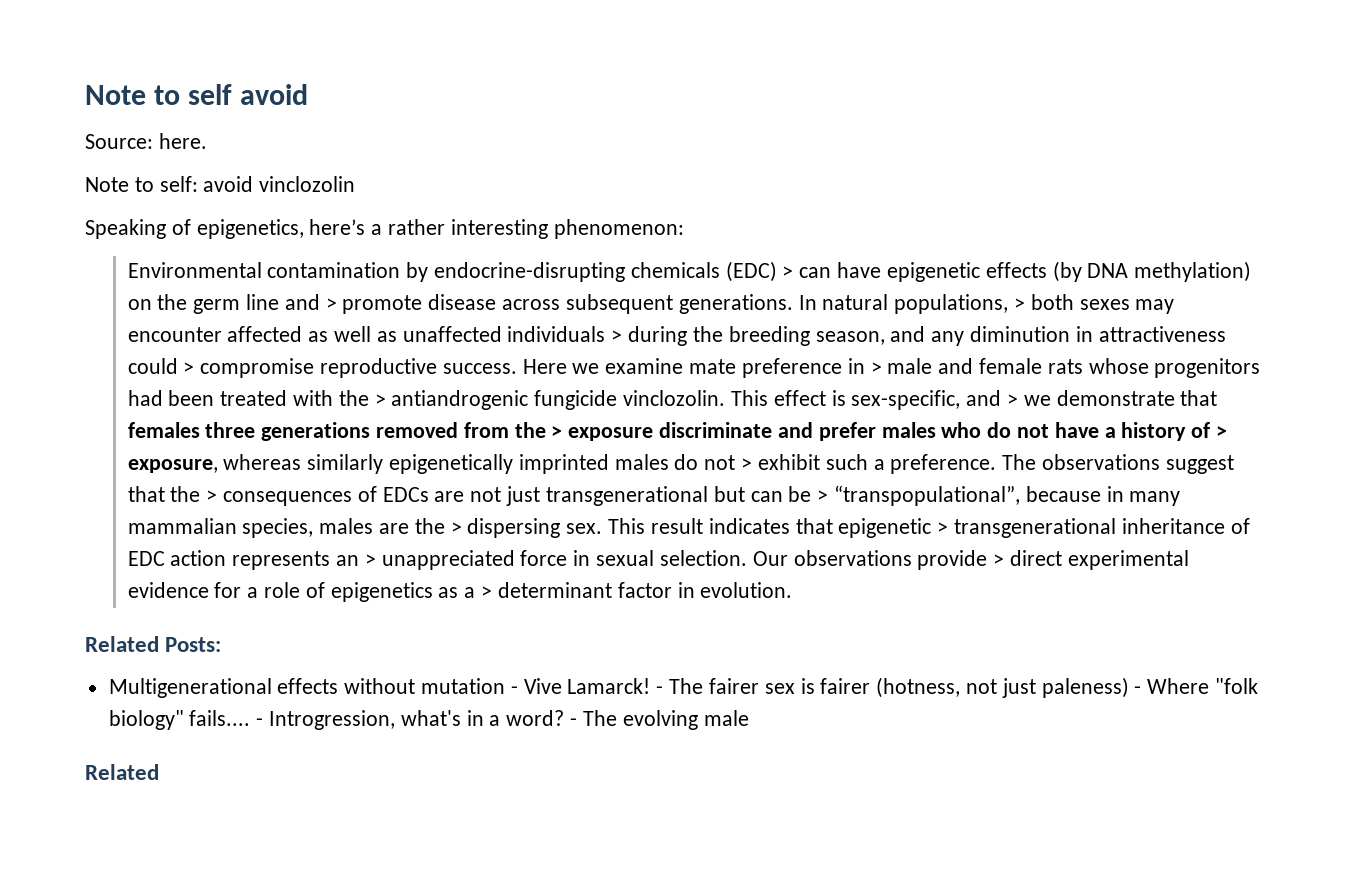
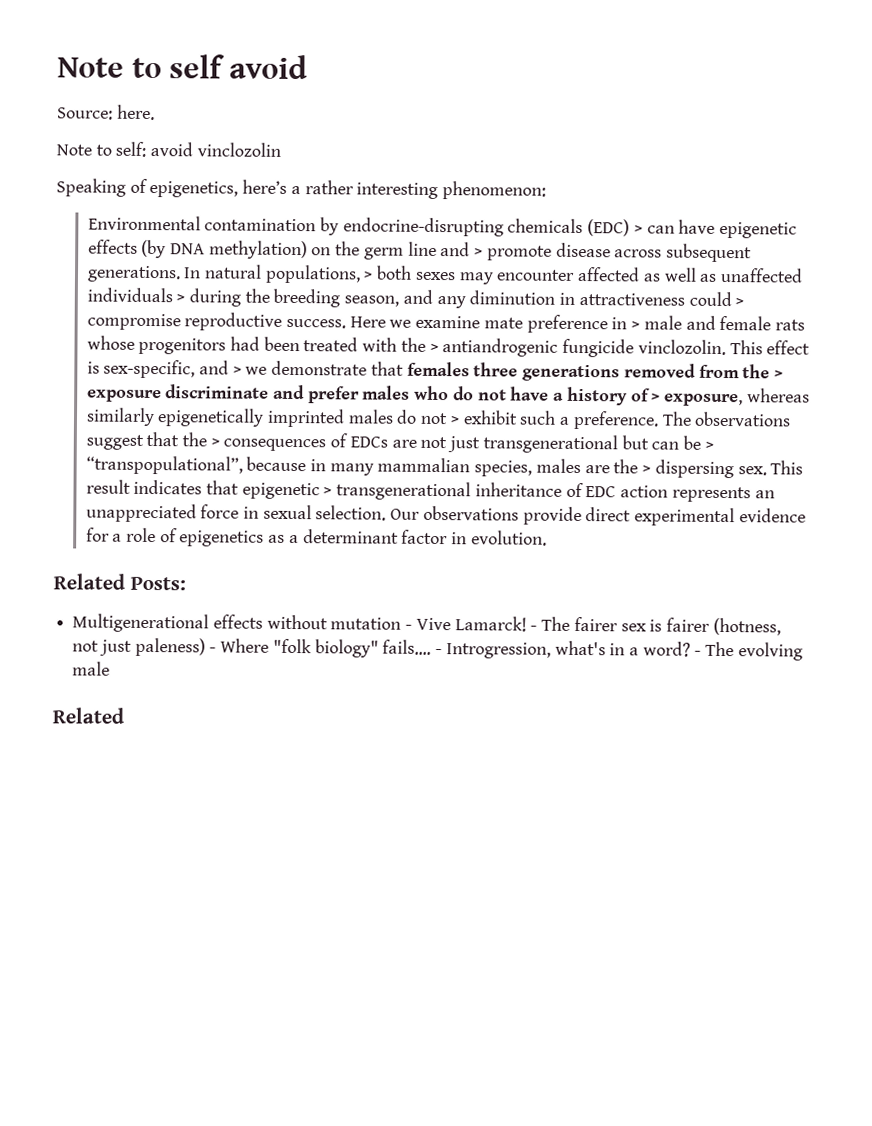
- This result indicates that epigenetic > transgenerational inheritance of EDC action represents an > unappreciated force in sexual selection.
+ This result indicates that epigenetic > transgenerational inheritance of EDC action represents an unappreciated force in sexual selection.
- Our observations provide > direct experimental evidence for a role of epigenetics as a > determinant factor in evolution.
+ Our observations provide direct experimental evidence for a role of epigenetics as a determinant factor in evolution.

